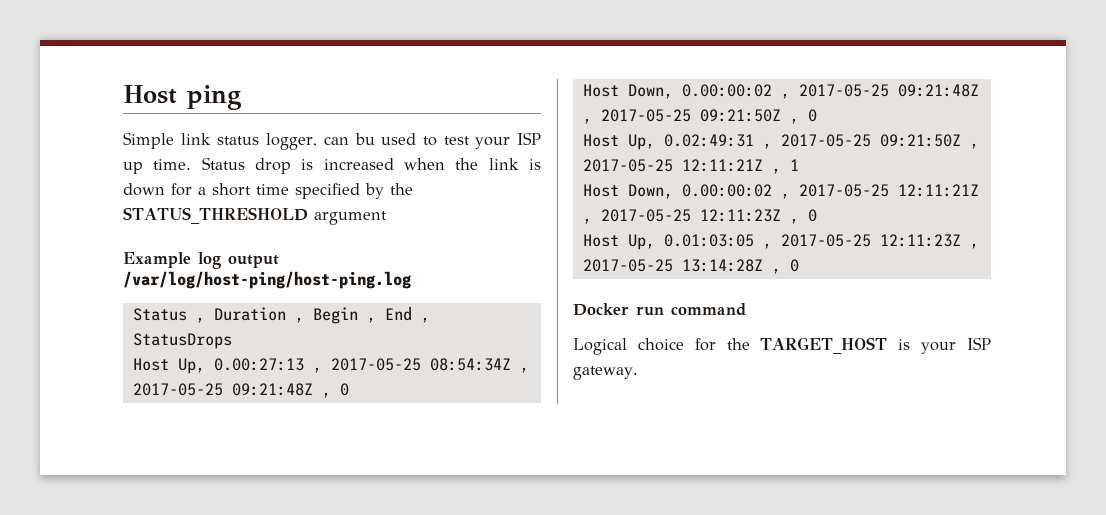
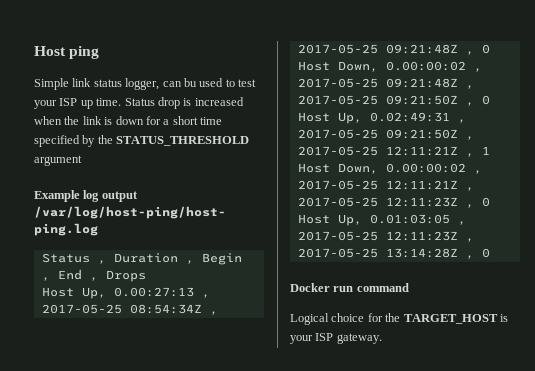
- Status , Duration , Begin , End , StatusDrops
+ Status , Duration , Begin , End , Drops

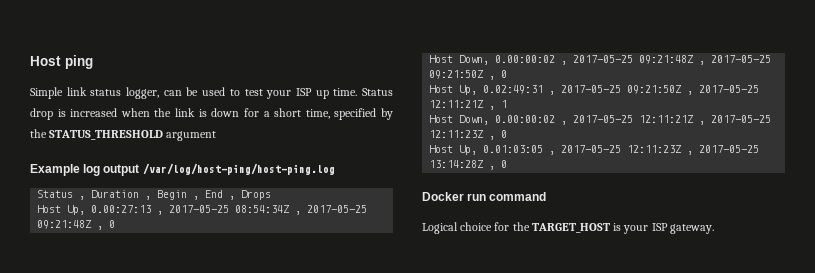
- Simple link status logger, can bu used to test your ISP up time.
+ Simple link status logger, can be used to test your ISP up time.
- Status drop is increased when the link is down for a short time specified by the STATUS_THRESHOLD argument
+ Status drop is increased when the link is down for a short time, specified by the STATUS_THRESHOLD argument

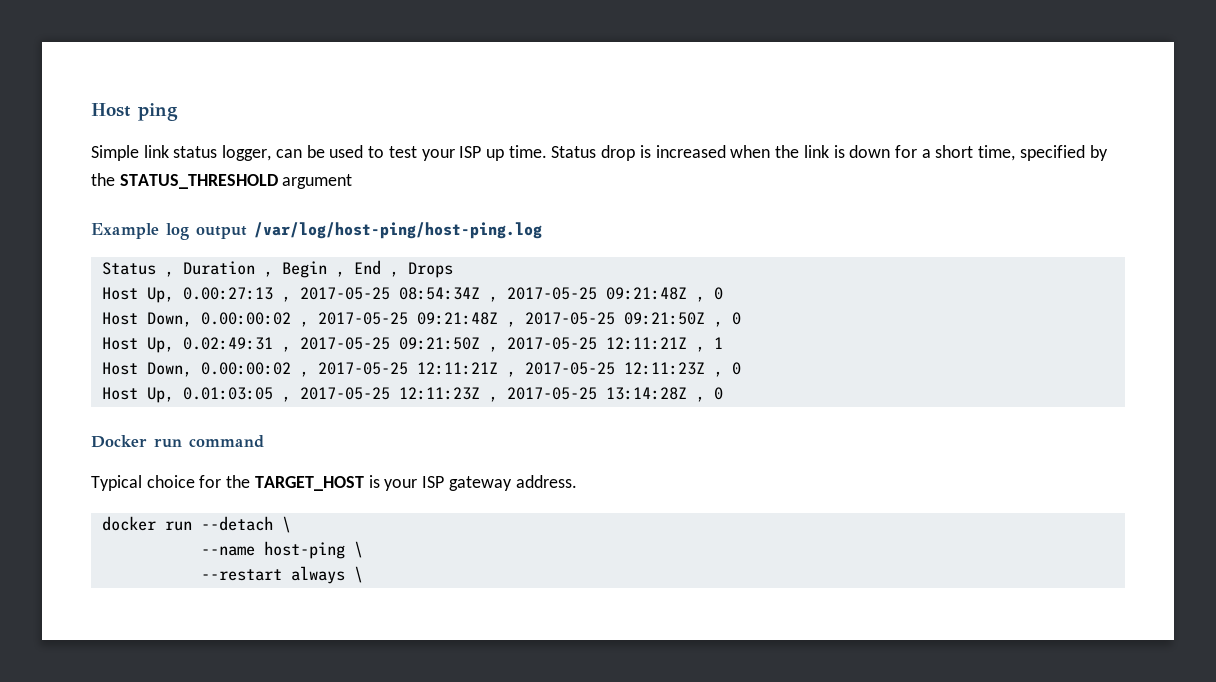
- Logical choice for the TARGET_HOST is your ISP gateway.
+ Typical choice for the TARGET_HOST is your ISP gateway address.
+ docker run --detach \
+ --name host-ping \
+ --restart always \

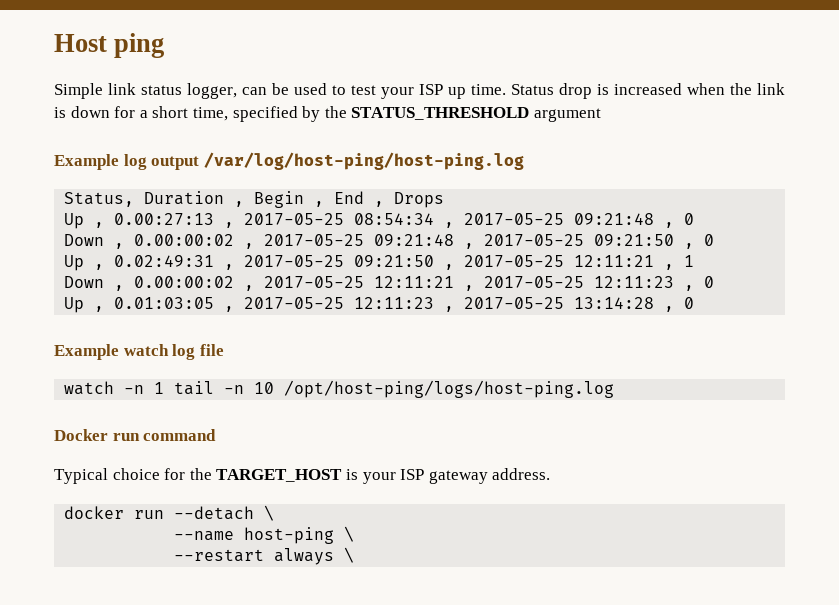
- Status , Duration , Begin , End , Drops
+ Status, Duration , Begin , End , Drops
- Host Up, 0.00:27:13 , 2017-05-25 08:54:34Z , 2017-05-25 09:21:48Z , 0
- Host Down, 0.00:00:02 , 2017-05-25 09:21:48Z , 2017-05-25 09:21:50Z , 0
- Host Up, 0.02:49:31 , 2017-05-25 09:21:50Z , 2017-05-25 12:11:21Z , 1
+ Up , 0.00:27:13 , 2017-05-25 08:54:34 , 2017-05-25 09:21:48 , 0
+ Down , 0.00:00:02 , 2017-05-25 09:21:48 , 2017-05-25 09:21:50 , 0
+ Up , 0.02:49:31 , 2017-05-25 09:21:50 , 2017-05-25 12:11:21 , 1
- Host Down, 0.00:00:02 , 2017-05-25 12:11:21Z , 2017-05-25 12:11:23Z , 0
- Host Up, 0.01:03:05 , 2017-05-25 12:11:23Z , 2017-05-25 13:14:28Z , 0
+ Down , 0.00:00:02 , 2017-05-25 12:11:21 , 2017-05-25 12:11:23 , 0
+ Up , 0.01:03:05 , 2017-05-25 12:11:23 , 2017-05-25 13:14:28 , 0
+ Example watch log file
+ watch -n 1 tail -n 10 /opt/host-ping/logs/host-ping.log

